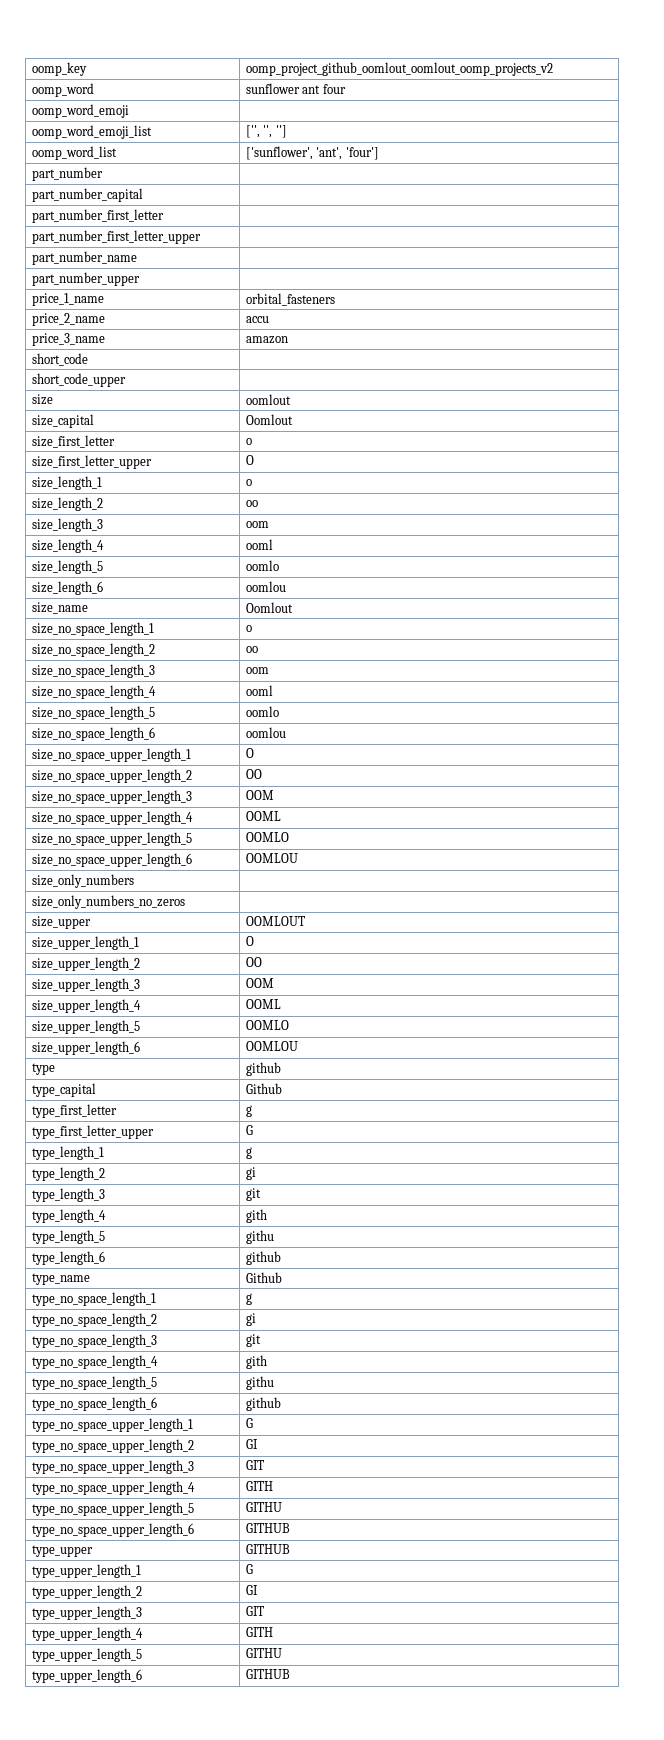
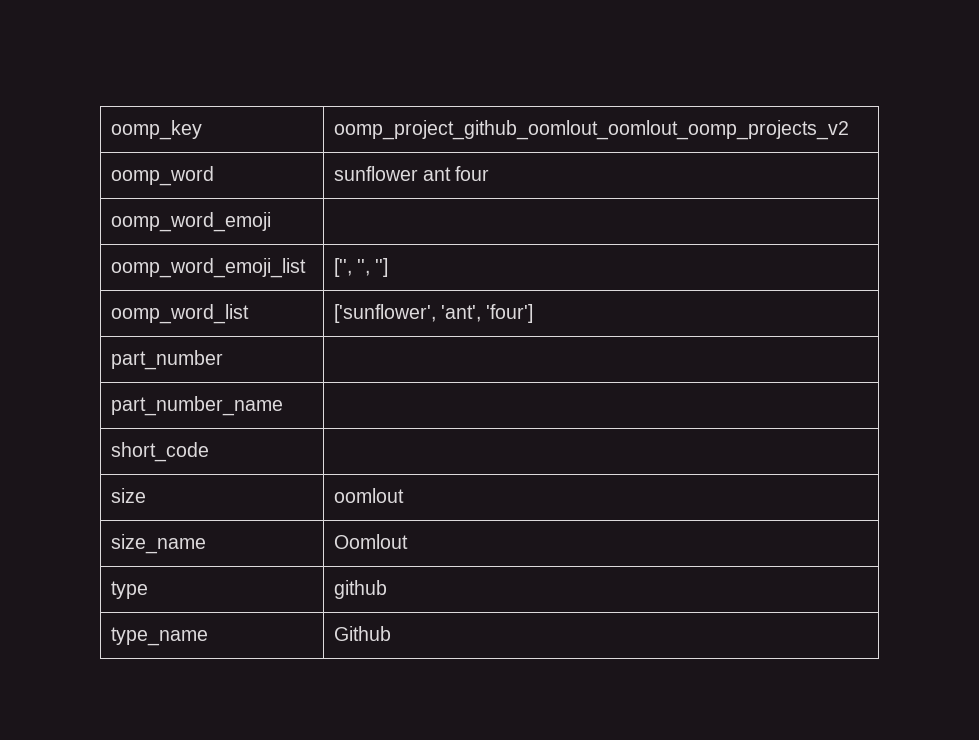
- part_number_capital |
- part_number_first_letter |
- part_number_first_letter_upper |
  part_number_name |
- part_number_upper |
- price_1_name | orbital_fasteners
- price_2_name | accu
- price_3_name | amazon
- short_code_upper |
- size_capital | Oomlout
- size_first_letter | o
- size_first_letter_upper | O
- size_length_1 | o
- size_length_2 | oo
- size_length_3 | oom
- size_length_4 | ooml
- size_length_5 | oomlo
- size_length_6 | oomlou
  size_name | Oomlout
- size_no_space_length_1 | o
- size_no_space_length_2 | oo
- size_no_space_length_3 | oom
- size_no_space_length_4 | ooml
- size_no_space_length_5 | oomlo
- size_no_space_length_6 | oomlou
- size_no_space_upper_length_1 | O
- size_no_space_upper_length_2 | OO
- size_no_space_upper_length_3 | OOM
- size_no_space_upper_length_4 | OOML
- size_no_space_upper_length_5 | OOMLO
- size_no_space_upper_length_6 | OOMLOU
- size_only_numbers |
- size_only_numbers_no_zeros |
- size_upper | OOMLOUT
- size_upper_length_1 | O
- size_upper_length_2 | OO
- size_upper_length_3 | OOM
- size_upper_length_4 | OOML
- size_upper_length_5 | OOMLO
- size_upper_length_6 | OOMLOU
  type | github
- type_capital | Github
- type_first_letter | g
- type_first_letter_upper | G
- type_length_1 | g
- type_length_2 | gi
- type_length_3 | git
- type_length_4 | gith
- type_length_5 | githu
- type_length_6 | github
  type_name | Github
- type_no_space_length_1 | g
- type_no_space_length_2 | gi
- type_no_space_length_3 | git
- type_no_space_length_4 | gith
- type_no_space_length_5 | githu
- type_no_space_length_6 | github
- type_no_space_upper_length_1 | G
- type_no_space_upper_length_2 | GI
- type_no_space_upper_length_3 | GIT
- type_no_space_upper_length_4 | GITH
- type_no_space_upper_length_5 | GITHU
- type_no_space_upper_length_6 | GITHUB
- type_upper | GITHUB
- type_upper_length_1 | G
- type_upper_length_2 | GI
- type_upper_length_3 | GIT
- type_upper_length_4 | GITH
- type_upper_length_5 | GITHU
- type_upper_length_6 | GITHUB

